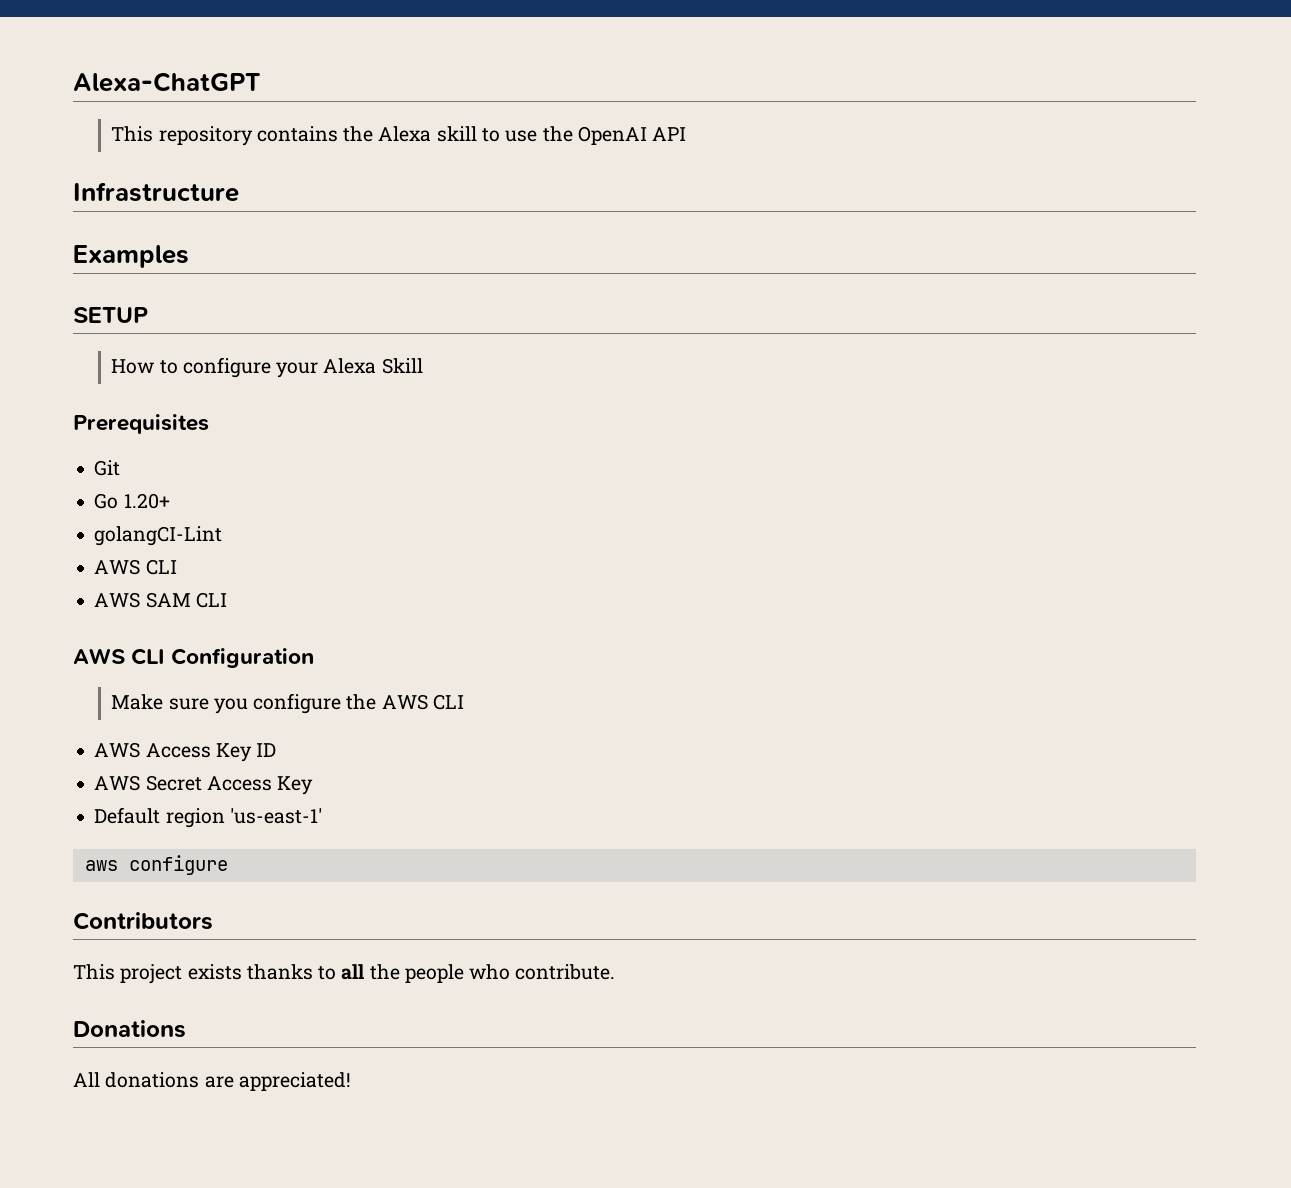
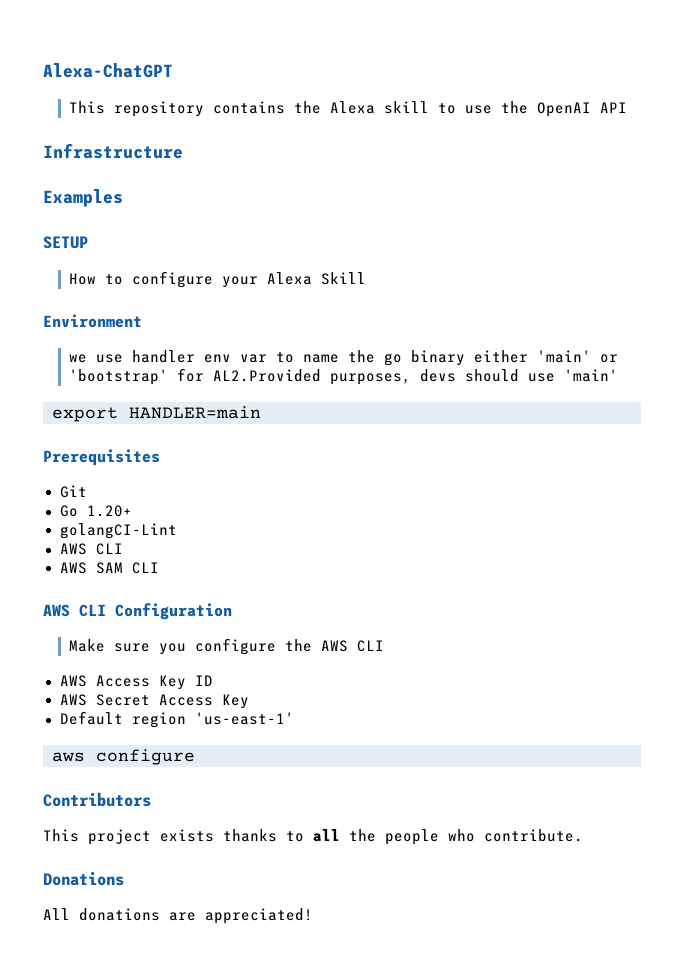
+ Environment
+ we use handler env var to name the go binary either 'main' or 'bootstrap' for AL2.Provided purposes, devs should use 'main'
+ export HANDLER=main

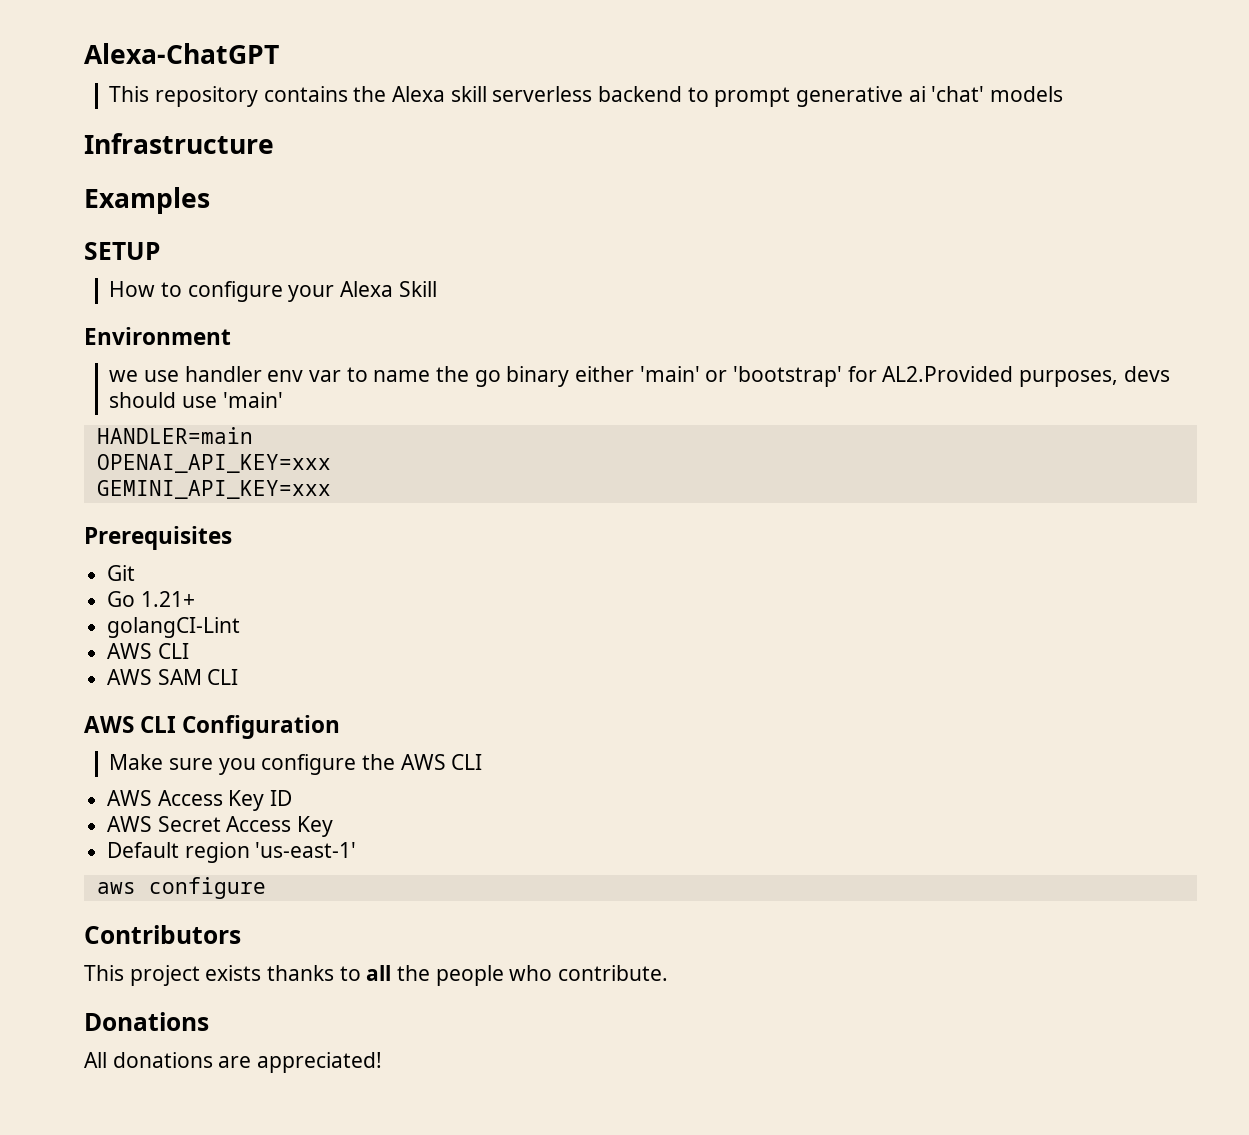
- This repository contains the Alexa skill to use the OpenAI API
+ This repository contains the Alexa skill serverless backend to prompt generative ai 'chat' models
- export HANDLER=main
+ HANDLER=main
+ OPENAI_API_KEY=xxx
+ GEMINI_API_KEY=xxx
- Go 1.20+
+ Go 1.21+

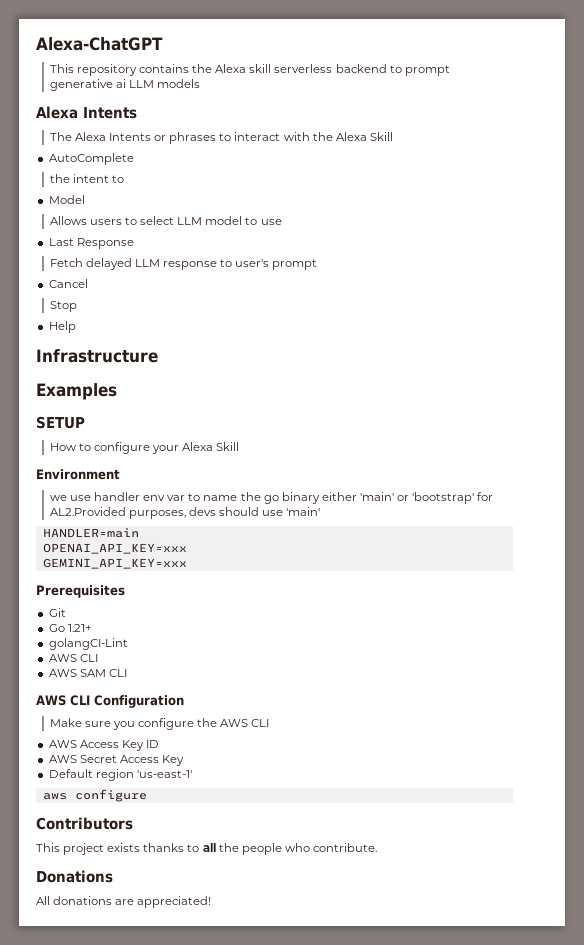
- This repository contains the Alexa skill serverless backend to prompt generative ai 'chat' models
+ This repository contains the Alexa skill serverless backend to prompt generative ai LLM models
+ Alexa Intents
+ The Alexa Intents or phrases to interact with the Alexa Skill
+ AutoComplete
+ the intent to
+ Model
+ Allows users to select LLM model to use
+ Last Response
+ Fetch delayed LLM response to user's prompt
+ Cancel
+ Stop
+ Help

